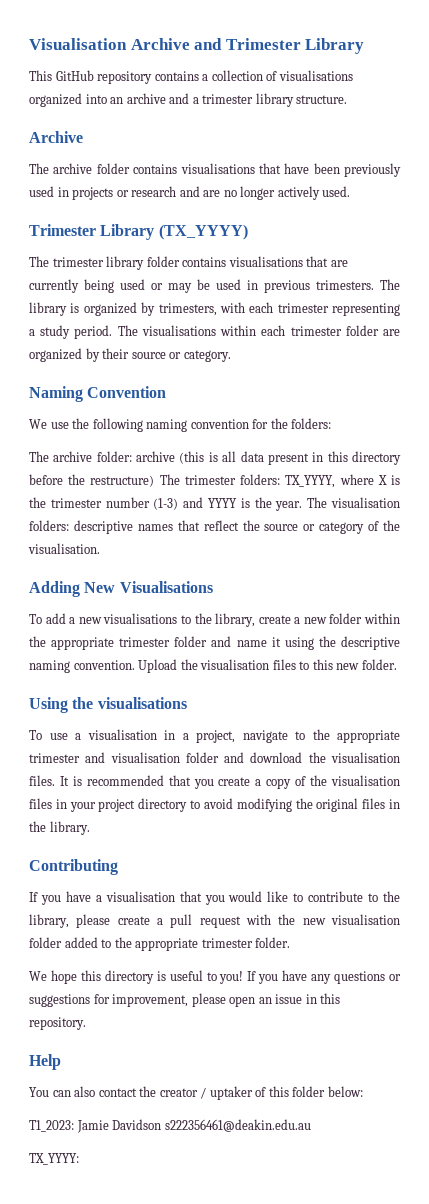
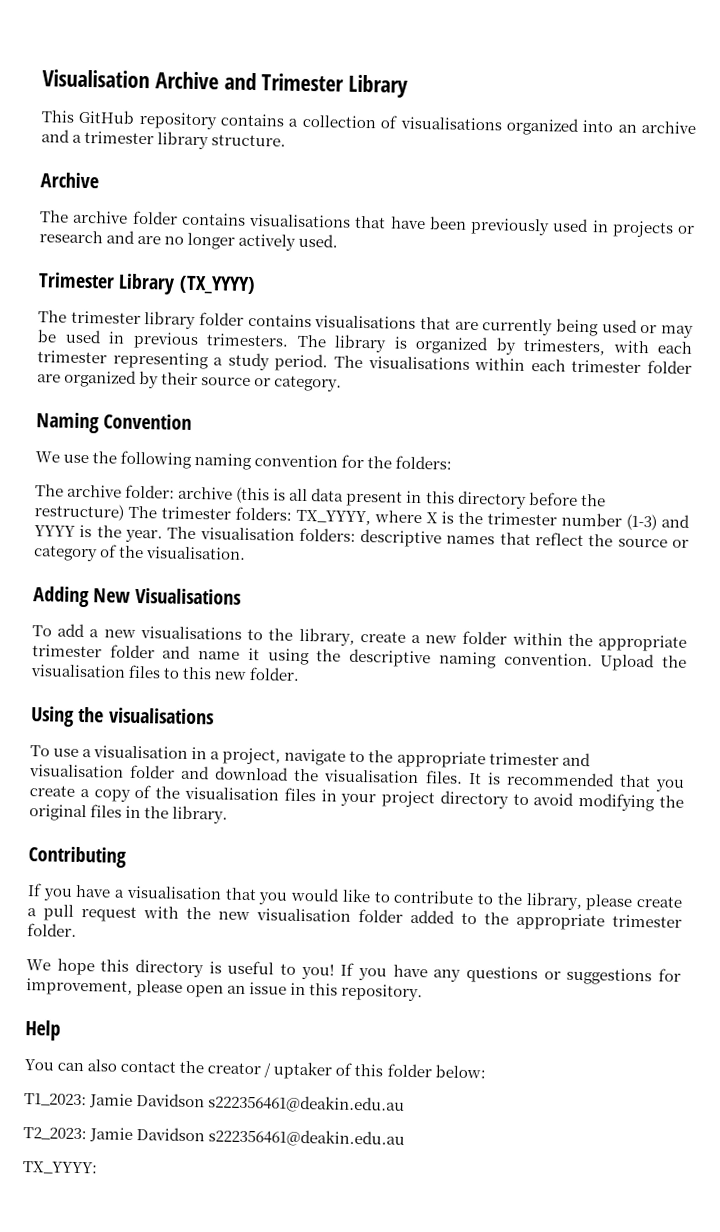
+ T2_2023: Jamie Davidson s222356461@deakin.edu.au

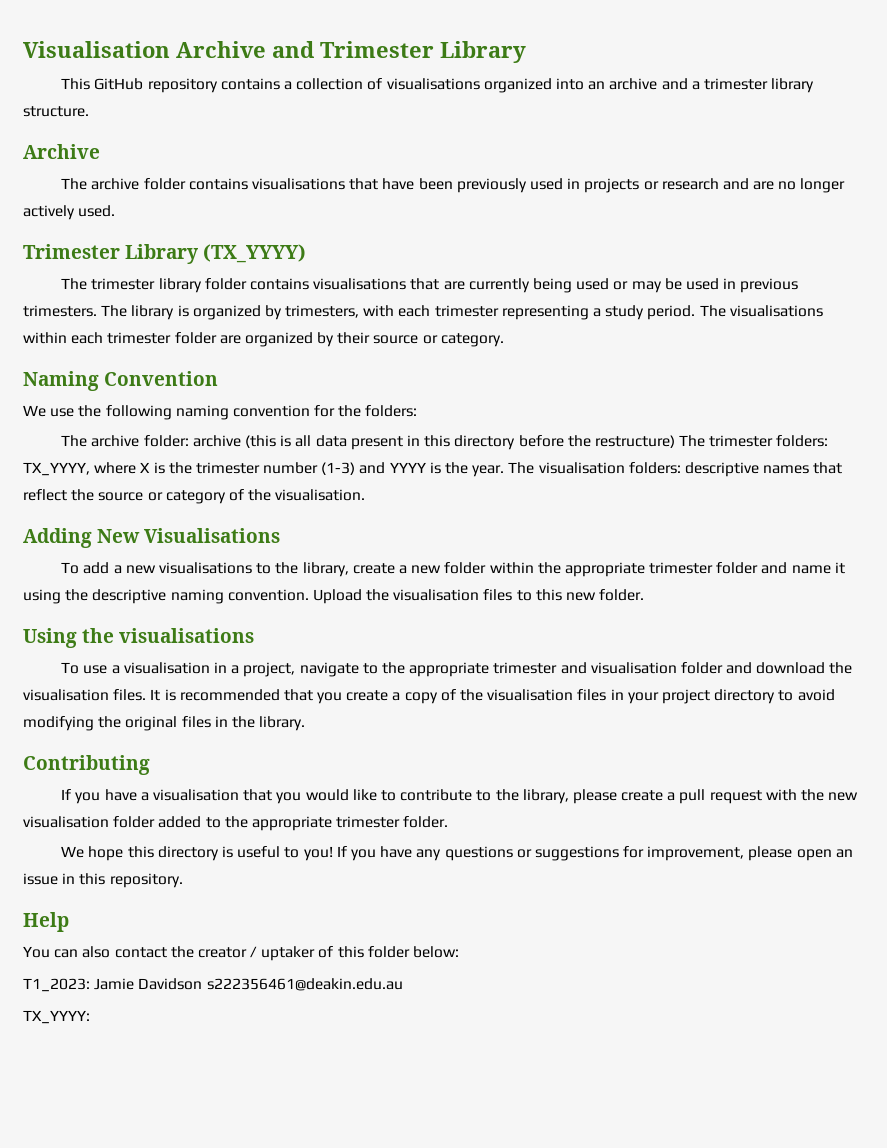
- T2_2023: Jamie Davidson s222356461@deakin.edu.au

